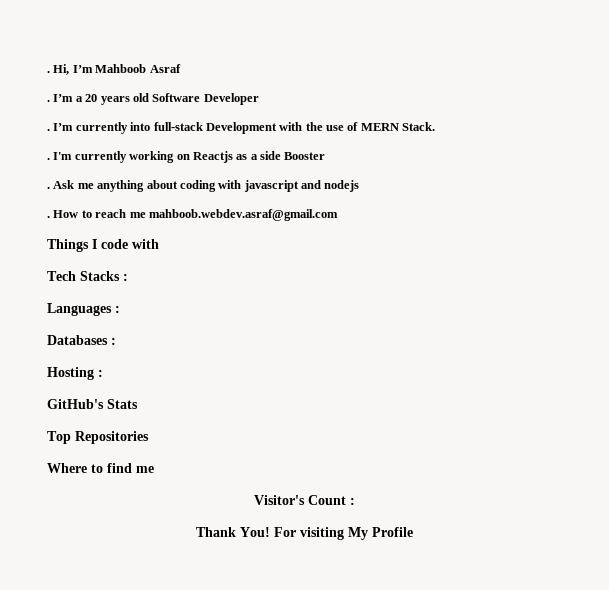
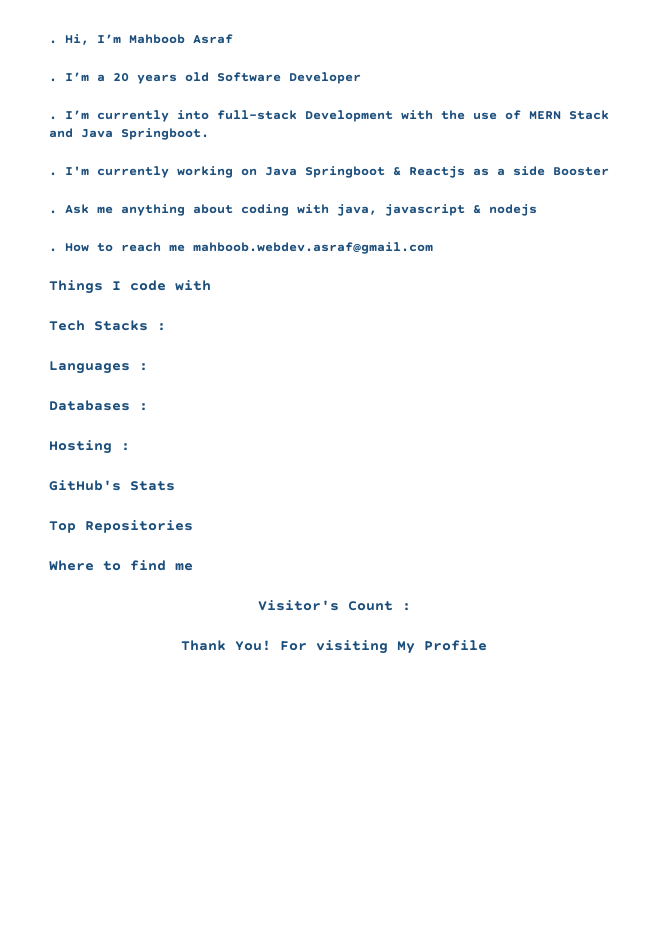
- I’m currently into full-stack Development with the use of MERN Stack.
+ I’m currently into full-stack Development with the use of MERN Stack and Java Springboot.
- I'm currently working on Reactjs as a side Booster
+ I'm currently working on Java Springboot & Reactjs as a side Booster
- Ask me anything about coding with javascript and nodejs
+ Ask me anything about coding with java, javascript & nodejs

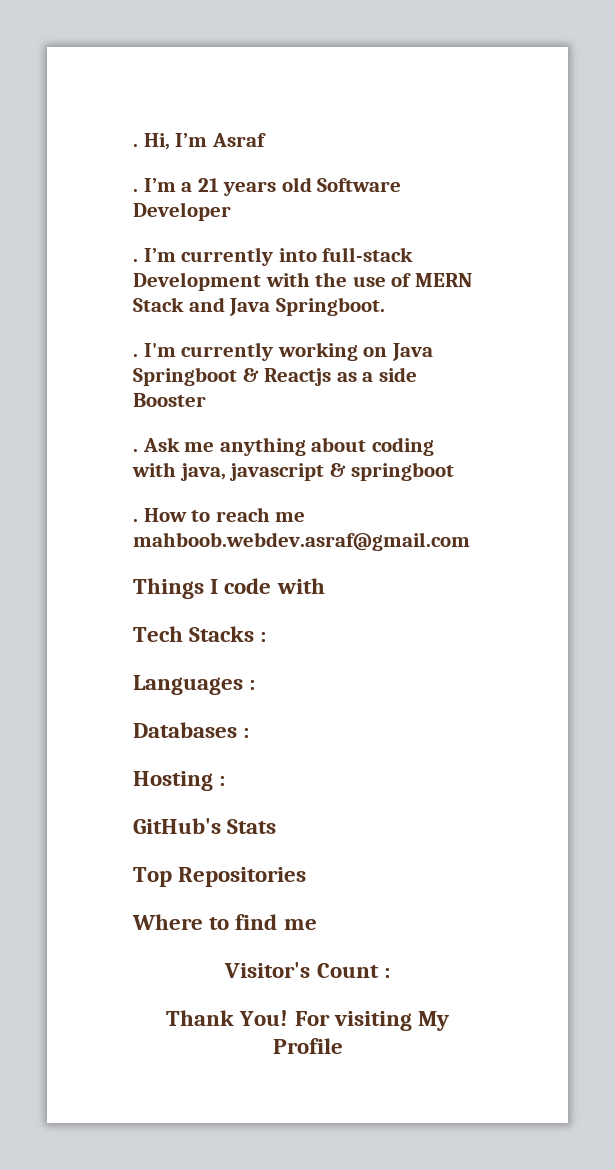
- Hi, I’m Mahboob Asraf
+ Hi, I’m Asraf
- I’m a 20 years old Software Developer
+ I’m a 21 years old Software Developer
- Ask me anything about coding with java, javascript & nodejs
+ Ask me anything about coding with java, javascript & springboot

